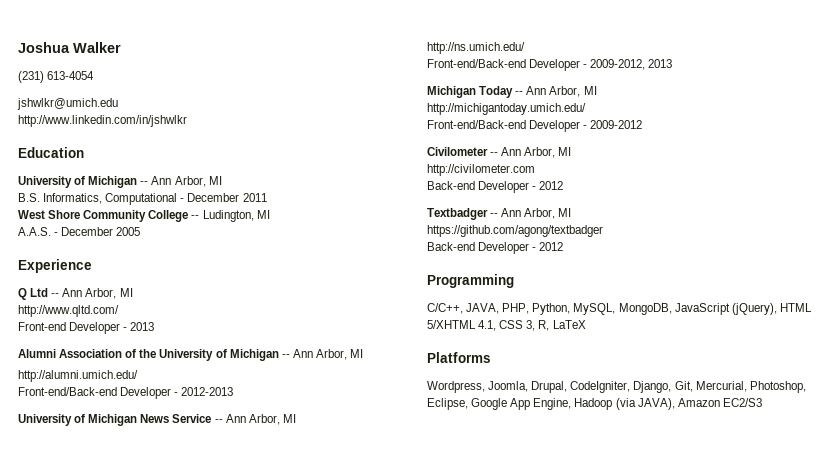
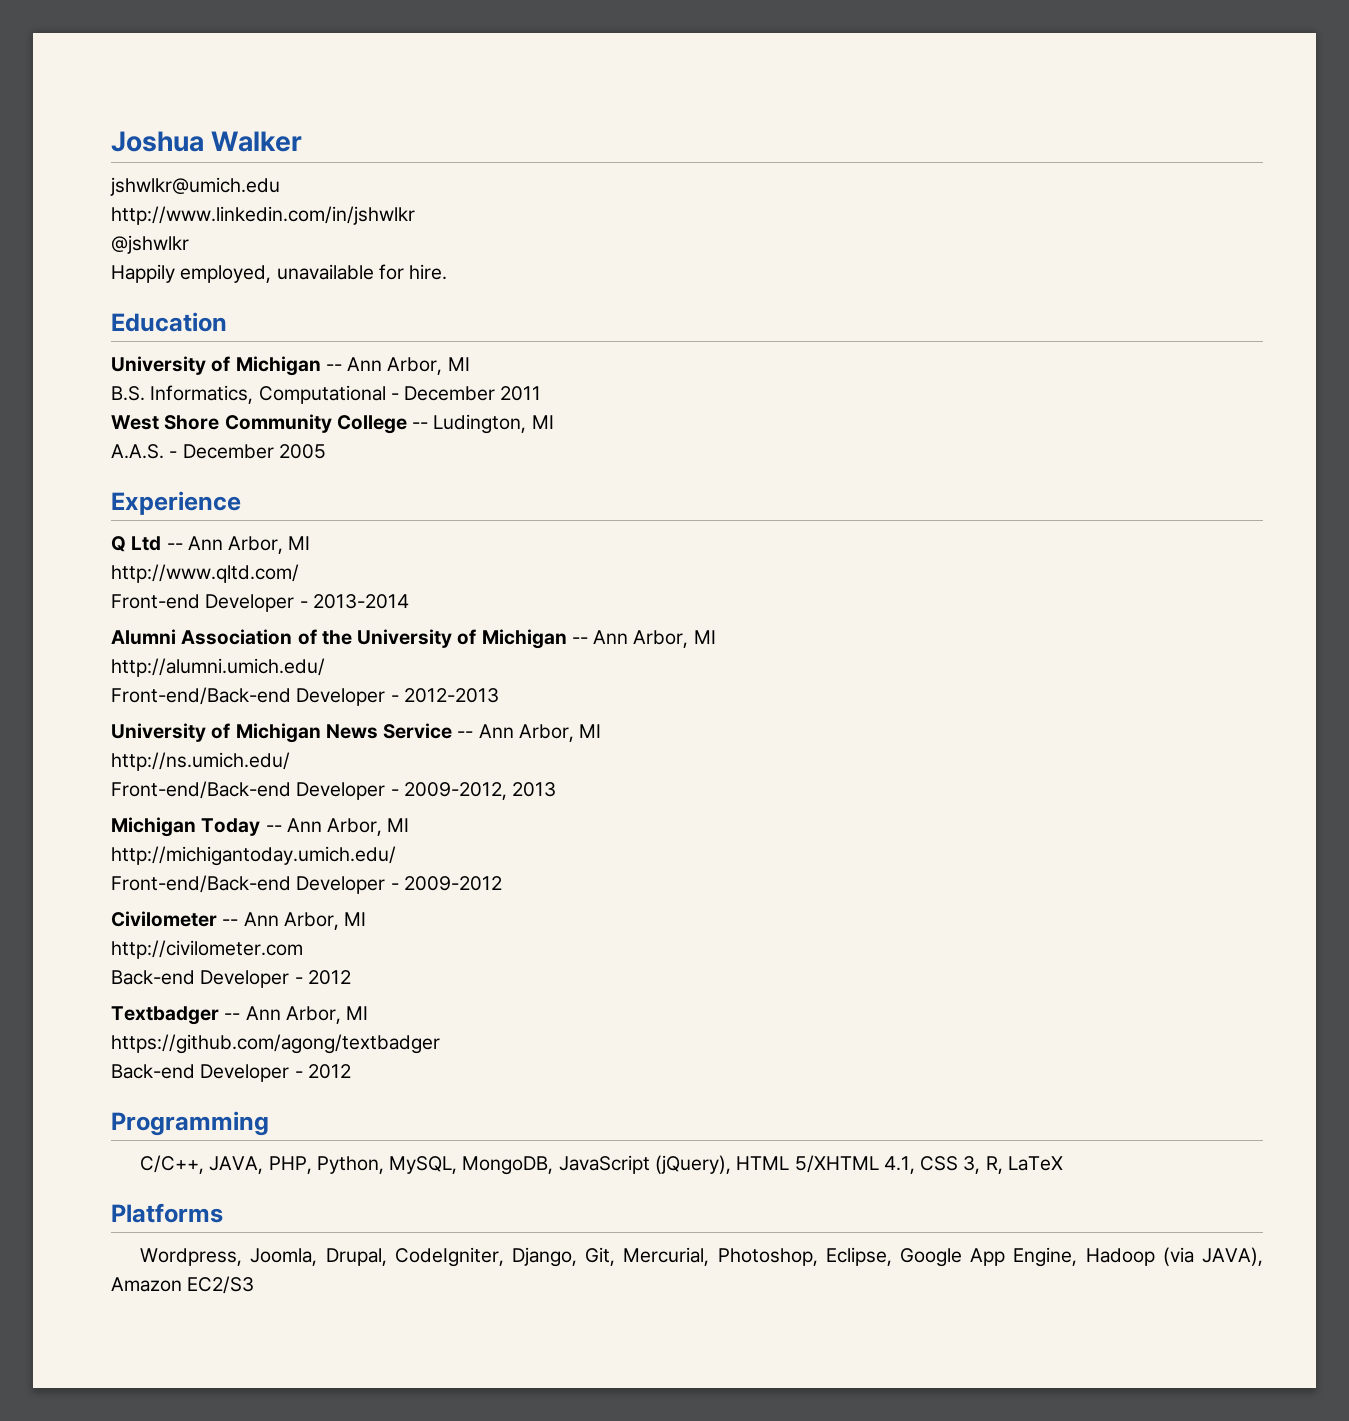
- (231) 613-4054
+ @jshwlkr
+ Happily employed, unavailable for hire.
- Front-end Developer - 2013
+ Front-end Developer - 2013-2014

